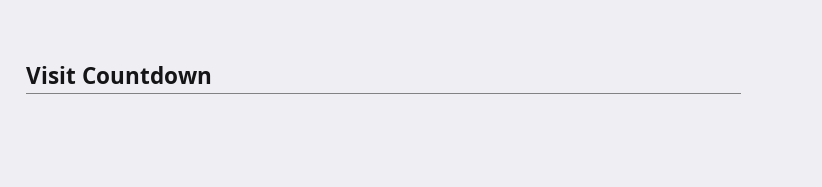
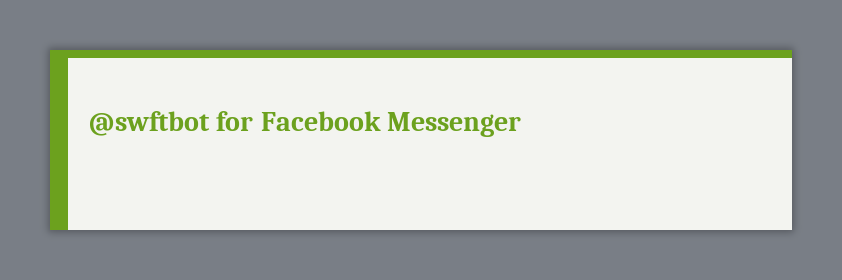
- Visit Countdown
+ @swftbot for Facebook Messenger

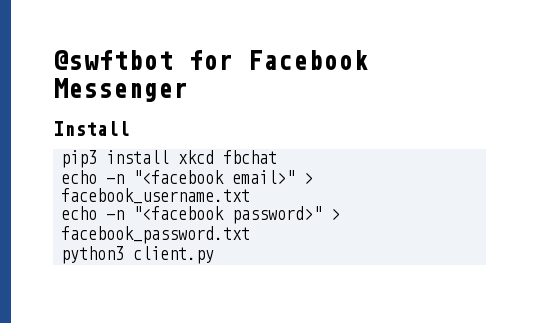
+ Install
+ pip3 install xkcd fbchat
+ echo -n "<facebook email>" > facebook_username.txt
+ echo -n "<facebook password>" > facebook_password.txt
+ python3 client.py

